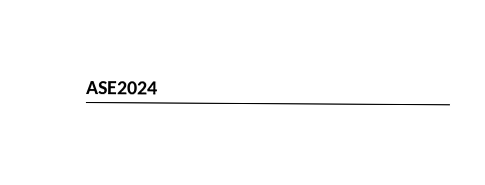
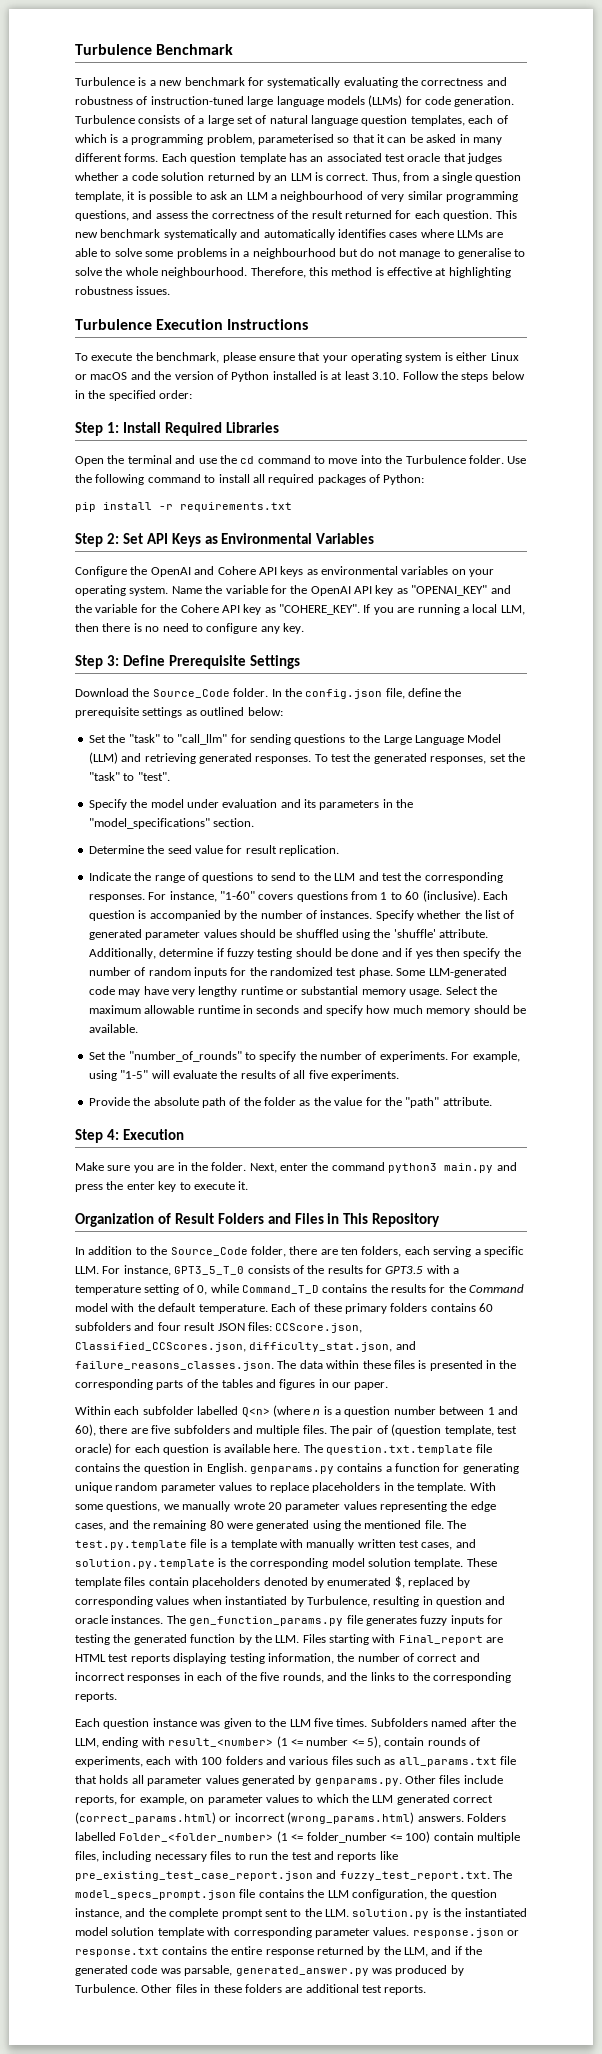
- ASE2024
+ Turbulence Benchmark
+ Turbulence is a new benchmark for systematically evaluating the correctness and robustness of instruction-tuned large language models (LLMs) for code generation. Turbulence consists of a large set of natural language question templates, each of which is a programming problem, parameterised so that it can be asked in many different forms. Each question template has an associated test oracle that judges whether a code solution returned by an LLM is correct. Thus, from a single question template, it is possible to ask an LLM a neighbourhood of very similar programming questions, and assess the correctness of the result returned for each question. This new benchmark systematically and automatically identifies cases where LLMs are able to solve some problems in a neighbourhood but do not manage to generalise to solve the whole neighbourhood. Therefore, this method is effective at highlighting robustness issues.
+ Turbulence Execution Instructions
+ To execute the benchmark, please ensure that your operating system is either Linux or macOS and the version of Python installed is at least 3.10. Follow the steps below in the specified order:
+ Step 1: Install Required Libraries
+ Open the terminal and use the cd command to move into the Turbulence folder. Use the following command to install all required packages of Python:
+ pip install -r requirements.txt
+ Step 2: Set API Keys as Environmental Variables
+ Configure the OpenAI and Cohere API keys as environmental variables on your operating system. Name the variable for the OpenAI API key as "OPENAI_KEY" and the variable for the Cohere API key as "COHERE_KEY". If you are running a local LLM, then there is no need to configure any key.
+ Step 3: Define Prerequisite Settings
+ Download the Source_Code folder. In the config.json file, define the prerequisite settings as outlined below:
+ Set the "task" to "call_llm" for sending questions to the Large Language Model (LLM) and retrieving generated responses. To test the generated responses, set the "task" to "test".
+ Specify the model under evaluation and its parameters in the "model_specifications" section.
+ Determine the seed value for result replication.
+ Indicate the range of questions to send to the LLM and test the corresponding responses. For instance, "1-60" covers questions from 1 to 60 (inclusive). Each question is accompanied by the number of instances. Specify whether the list of generated parameter values should be shuffled using the 'shuffle' attribute. Additionally, determine if fuzzy testing should be done and if yes then specify the number of random inputs for the randomized test phase. Some LLM-generated code may have very lengthy runtime or substantial memory usage. Select the maximum allowable runtime in seconds and specify how much memory should be available.
+ Set the "number_of_rounds" to specify the number of experiments. For example, using "1-5" will evaluate the results of all five experiments.
+ Provide the absolute path of the folder as the value for the "path" attribute.
+ Step 4: Execution
+ Make sure you are in the folder. Next, enter the command python3 main.py and press the enter key to execute it.
+ Organization of Result Folders and Files in This Repository
+ In addition to the Source_Code folder, there are ten folders, each serving a specific LLM. For instance, GPT3_5_T_0 consists of the results for GPT3.5 with a temperature setting of 0, while Command_T_D contains the results for the Command model with the default temperature. Each of these primary folders contains 60 subfolders and four result JSON files: CCScore.json, Classified_CCScores.json, difficulty_stat.json, and failure_reasons_classes.json. The data within these files is presented in the corresponding parts of the tables and figures in our paper.
+ Within each subfolder labelled Q<n> (where n is a question number between 1 and 60), there are five subfolders and multiple files. The pair of (question template, test oracle) for each question is available here. The question.txt.template file contains the question in English. genparams.py contains a function for generating unique random parameter values to replace placeholders in the template. With some questions, we manually wrote 20 parameter values representing the edge cases, and the remaining 80 were generated using the mentioned file. The test.py.template file is a template with manually written test cases, and solution.py.template is the corresponding model solution template. These template files contain placeholders denoted by enumerated $, replaced by corresponding values when instantiated by Turbulence, resulting in question and oracle instances. The gen_function_params.py file generates fuzzy inputs for testing the generated function by the LLM. Files starting with Final_report are HTML test reports displaying testing information, the number of correct and incorrect responses in each of the five rounds, and the links to the corresponding reports.
+ Each question instance was given to the LLM five times. Subfolders named after the LLM, ending with result_<number> (1 <= number <= 5), contain rounds of experiments, each with 100 folders and various files such as all_params.txt file that holds all parameter values generated by genparams.py. Other files include reports, for example, on parameter values to which the LLM generated correct (correct_params.html) or incorrect (wrong_params.html) answers. Folders labelled Folder_<folder_number> (1 <= folder_number <= 100) contain multiple files, including necessary files to run the test and reports like pre_existing_test_case_report.json and fuzzy_test_report.txt. The model_specs_prompt.json file contains the LLM configuration, the question instance, and the complete prompt sent to the LLM. solution.py is the instantiated model solution template with corresponding parameter values. response.json or response.txt contains the entire response returned by the LLM, and if the generated code was parsable, generated_answer.py was produced by Turbulence. Other files in these folders are additional test reports.

